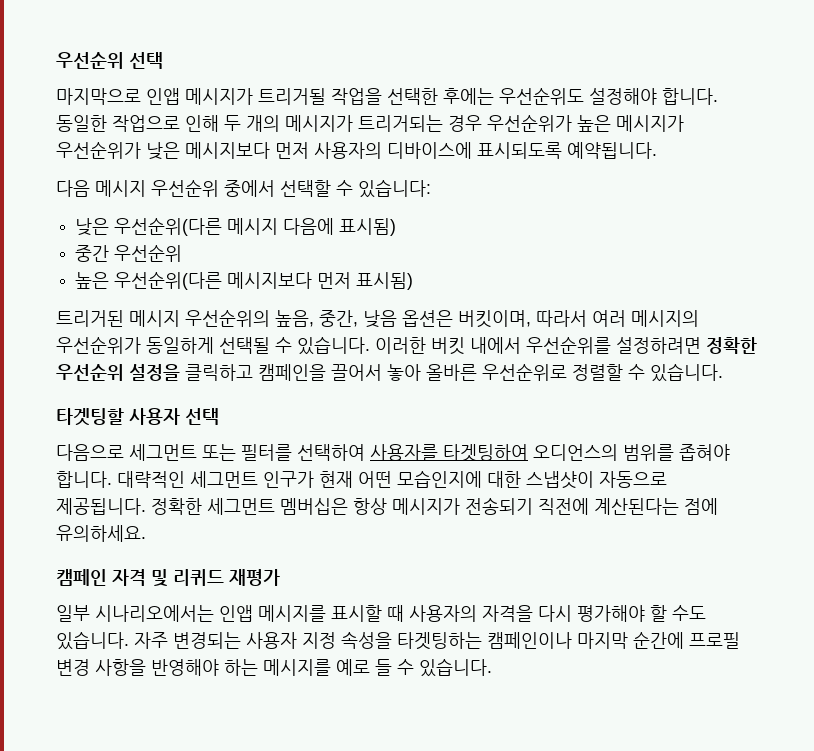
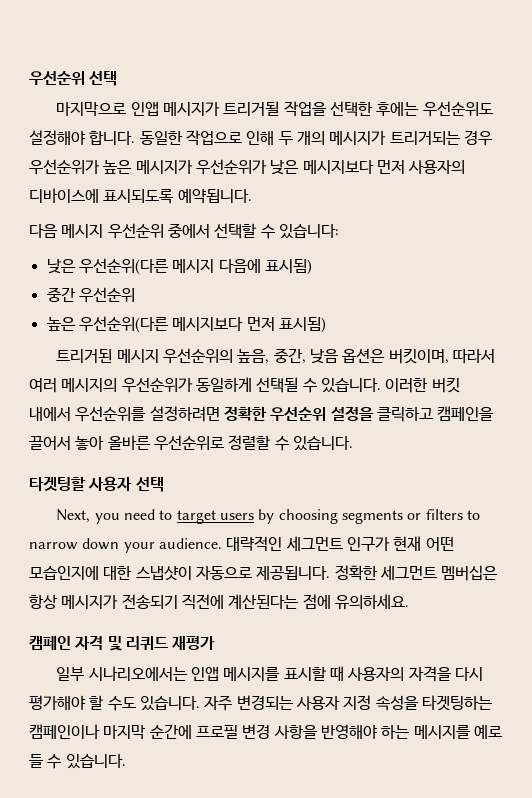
- 다음으로 세그먼트 또는 필터를 선택하여 사용자를 타겟팅하여 오디언스의 범위를 좁혀야 합니다.
+ Next, you need to target users by choosing segments or filters to narrow down your audience.

